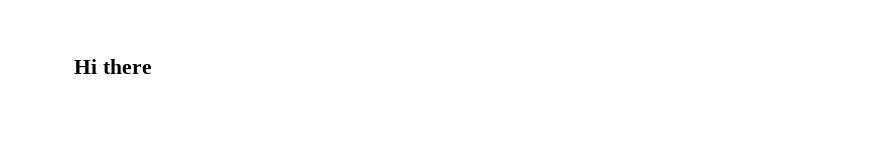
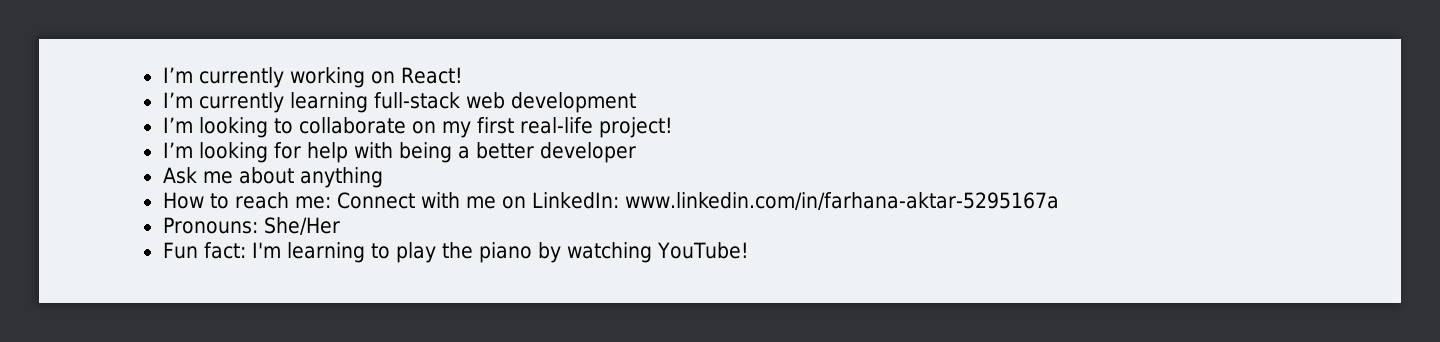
- Hi there
+ I’m currently working on React!
+ I’m currently learning full-stack web development
+ I’m looking to collaborate on my first real-life project!
+ I’m looking for help with being a better developer
+ Ask me about anything
+ How to reach me: Connect with me on LinkedIn: www.linkedin.com/in/farhana-aktar-5295167a
+ Pronouns: She/Her
+ Fun fact: I'm learning to play the piano by watching YouTube!

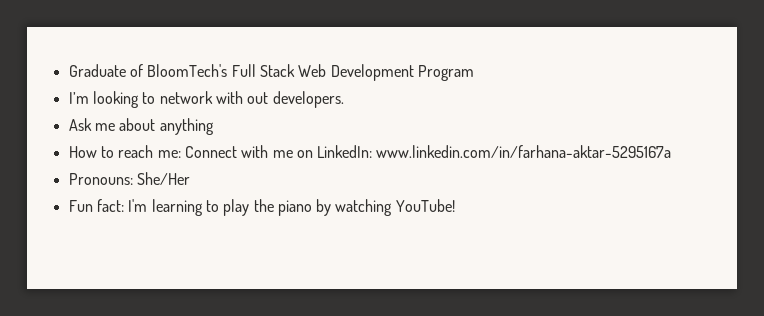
- I’m currently working on React!
- I’m currently learning full-stack web development
- I’m looking to collaborate on my first real-life project!
- I’m looking for help with being a better developer
+ Graduate of BloomTech's Full Stack Web Development Program
+ I’m looking to network with out developers.

